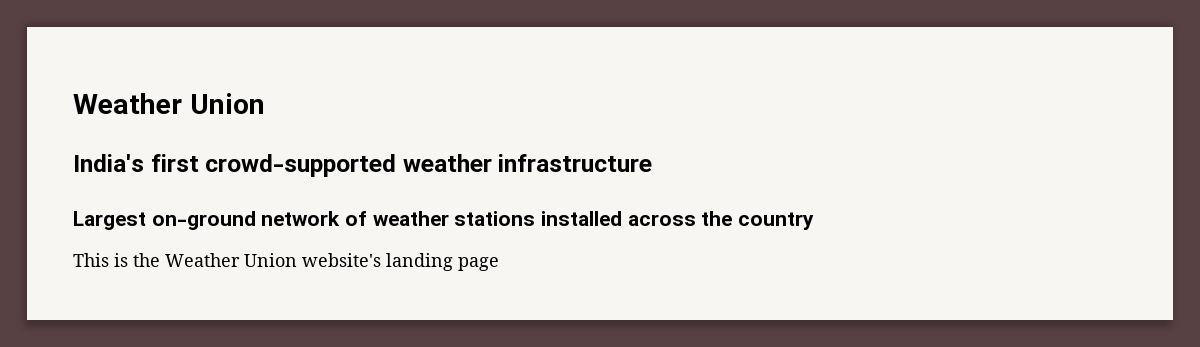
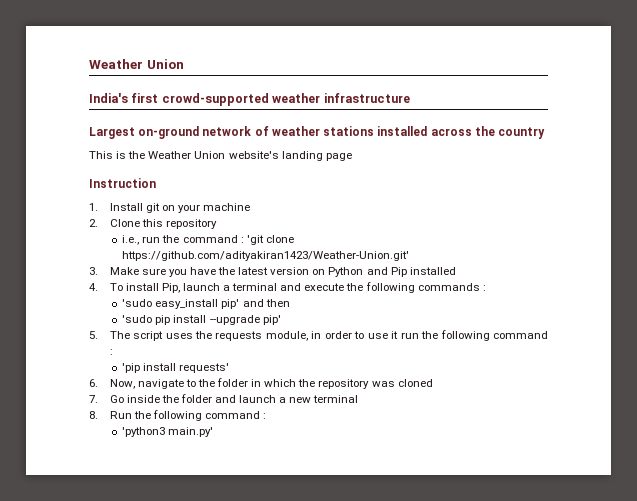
+ Instruction
+ 1. Install git on your machine
+ 2. Clone this repository
+ i.e., run the command : 'git clone https://github.com/adityakiran1423/Weather-Union.git'
+ 3. Make sure you have the latest version on Python and Pip installed
+ 4. To install Pip, launch a terminal and execute the following commands :
+ 'sudo easy_install pip' and then
+ 'sudo pip install --upgrade pip'
+ 5. The script uses the requests module, in order to use it run the following command :
+ 'pip install requests'
+ 6. Now, navigate to the folder in which the repository was cloned
+ 7. Go inside the folder and launch a new terminal
+ 8. Run the following command :
+ 'python3 main.py'

